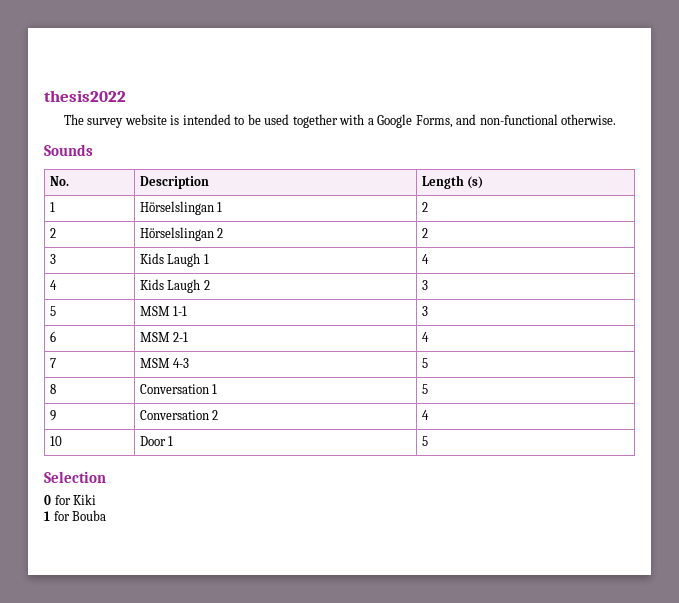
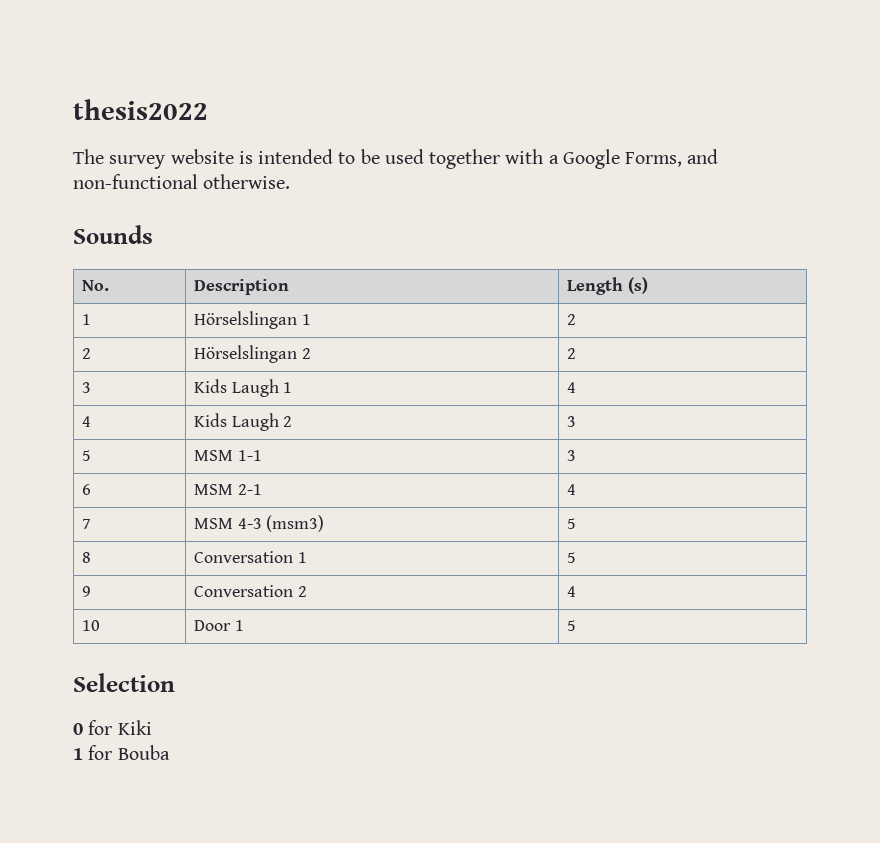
- 7 | MSM 4-3 | 5
+ 7 | MSM 4-3 (msm3) | 5

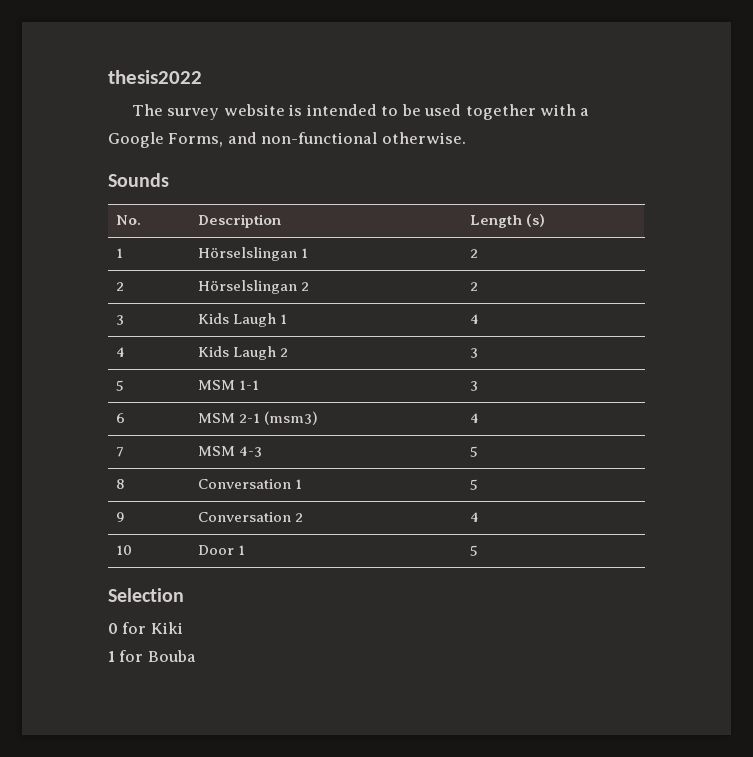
- 6 | MSM 2-1 | 4
+ 6 | MSM 2-1 (msm3) | 4
- 7 | MSM 4-3 (msm3) | 5
+ 7 | MSM 4-3 | 5

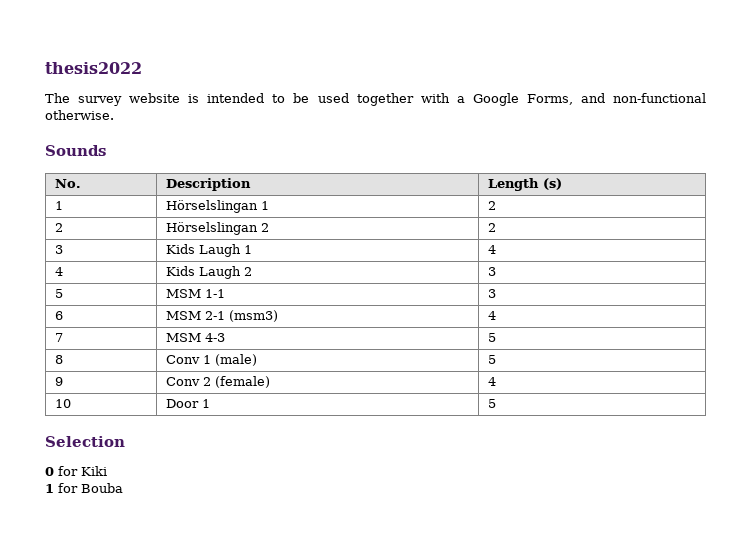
- 8 | Conversation 1 | 5
+ 8 | Conv 1 (male) | 5
- 9 | Conversation 2 | 4
+ 9 | Conv 2 (female) | 4

